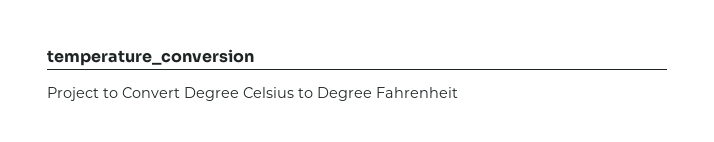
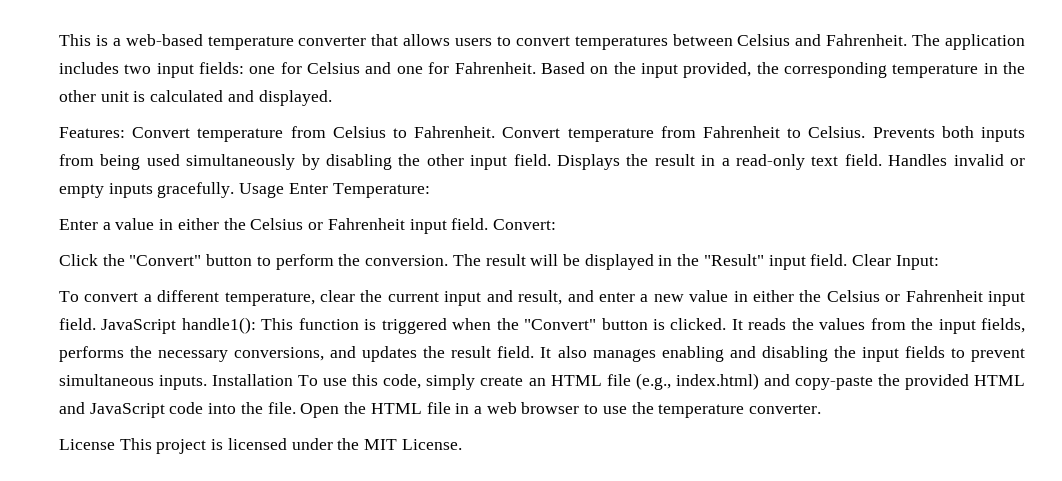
- temperature_conversion
- Project to Convert Degree Celsius to Degree Fahrenheit
+ This is a web-based temperature converter that allows users to convert temperatures between Celsius and Fahrenheit. The application includes two input fields: one for Celsius and one for Fahrenheit. Based on the input provided, the corresponding temperature in the other unit is calculated and displayed.
+ Features: Convert temperature from Celsius to Fahrenheit. Convert temperature from Fahrenheit to Celsius. Prevents both inputs from being used simultaneously by disabling the other input field. Displays the result in a read-only text field. Handles invalid or empty inputs gracefully. Usage Enter Temperature:
+ Enter a value in either the Celsius or Fahrenheit input field. Convert:
+ Click the "Convert" button to perform the conversion. The result will be displayed in the "Result" input field. Clear Input:
+ To convert a different temperature, clear the current input and result, and enter a new value in either the Celsius or Fahrenheit input field. JavaScript handle1(): This function is triggered when the "Convert" button is clicked. It reads the values from the input fields, performs the necessary conversions, and updates the result field. It also manages enabling and disabling the input fields to prevent simultaneous inputs. Installation To use this code, simply create an HTML file (e.g., index.html) and copy-paste the provided HTML and JavaScript code into the file. Open the HTML file in a web browser to use the temperature converter.
+ License This project is licensed under the MIT License.

